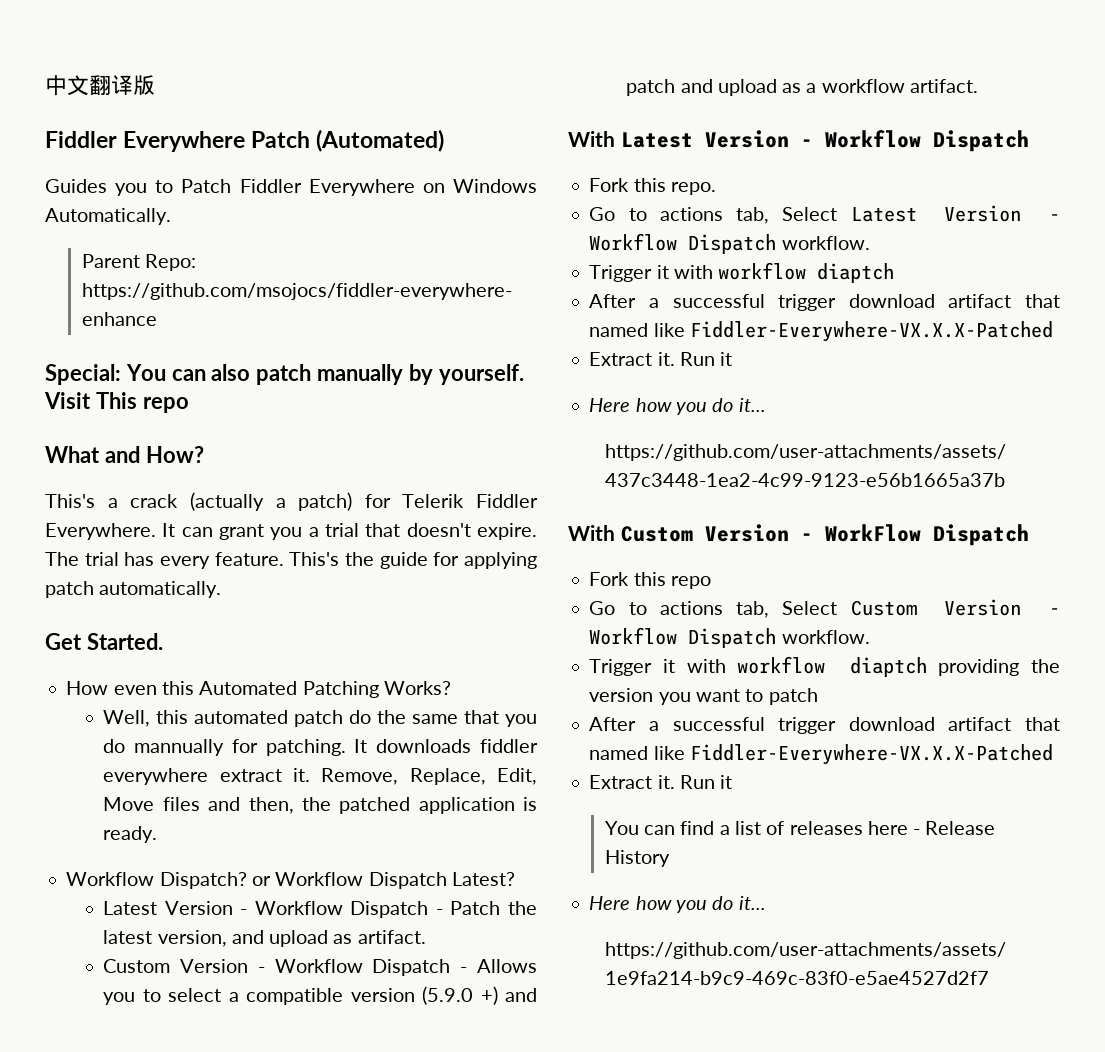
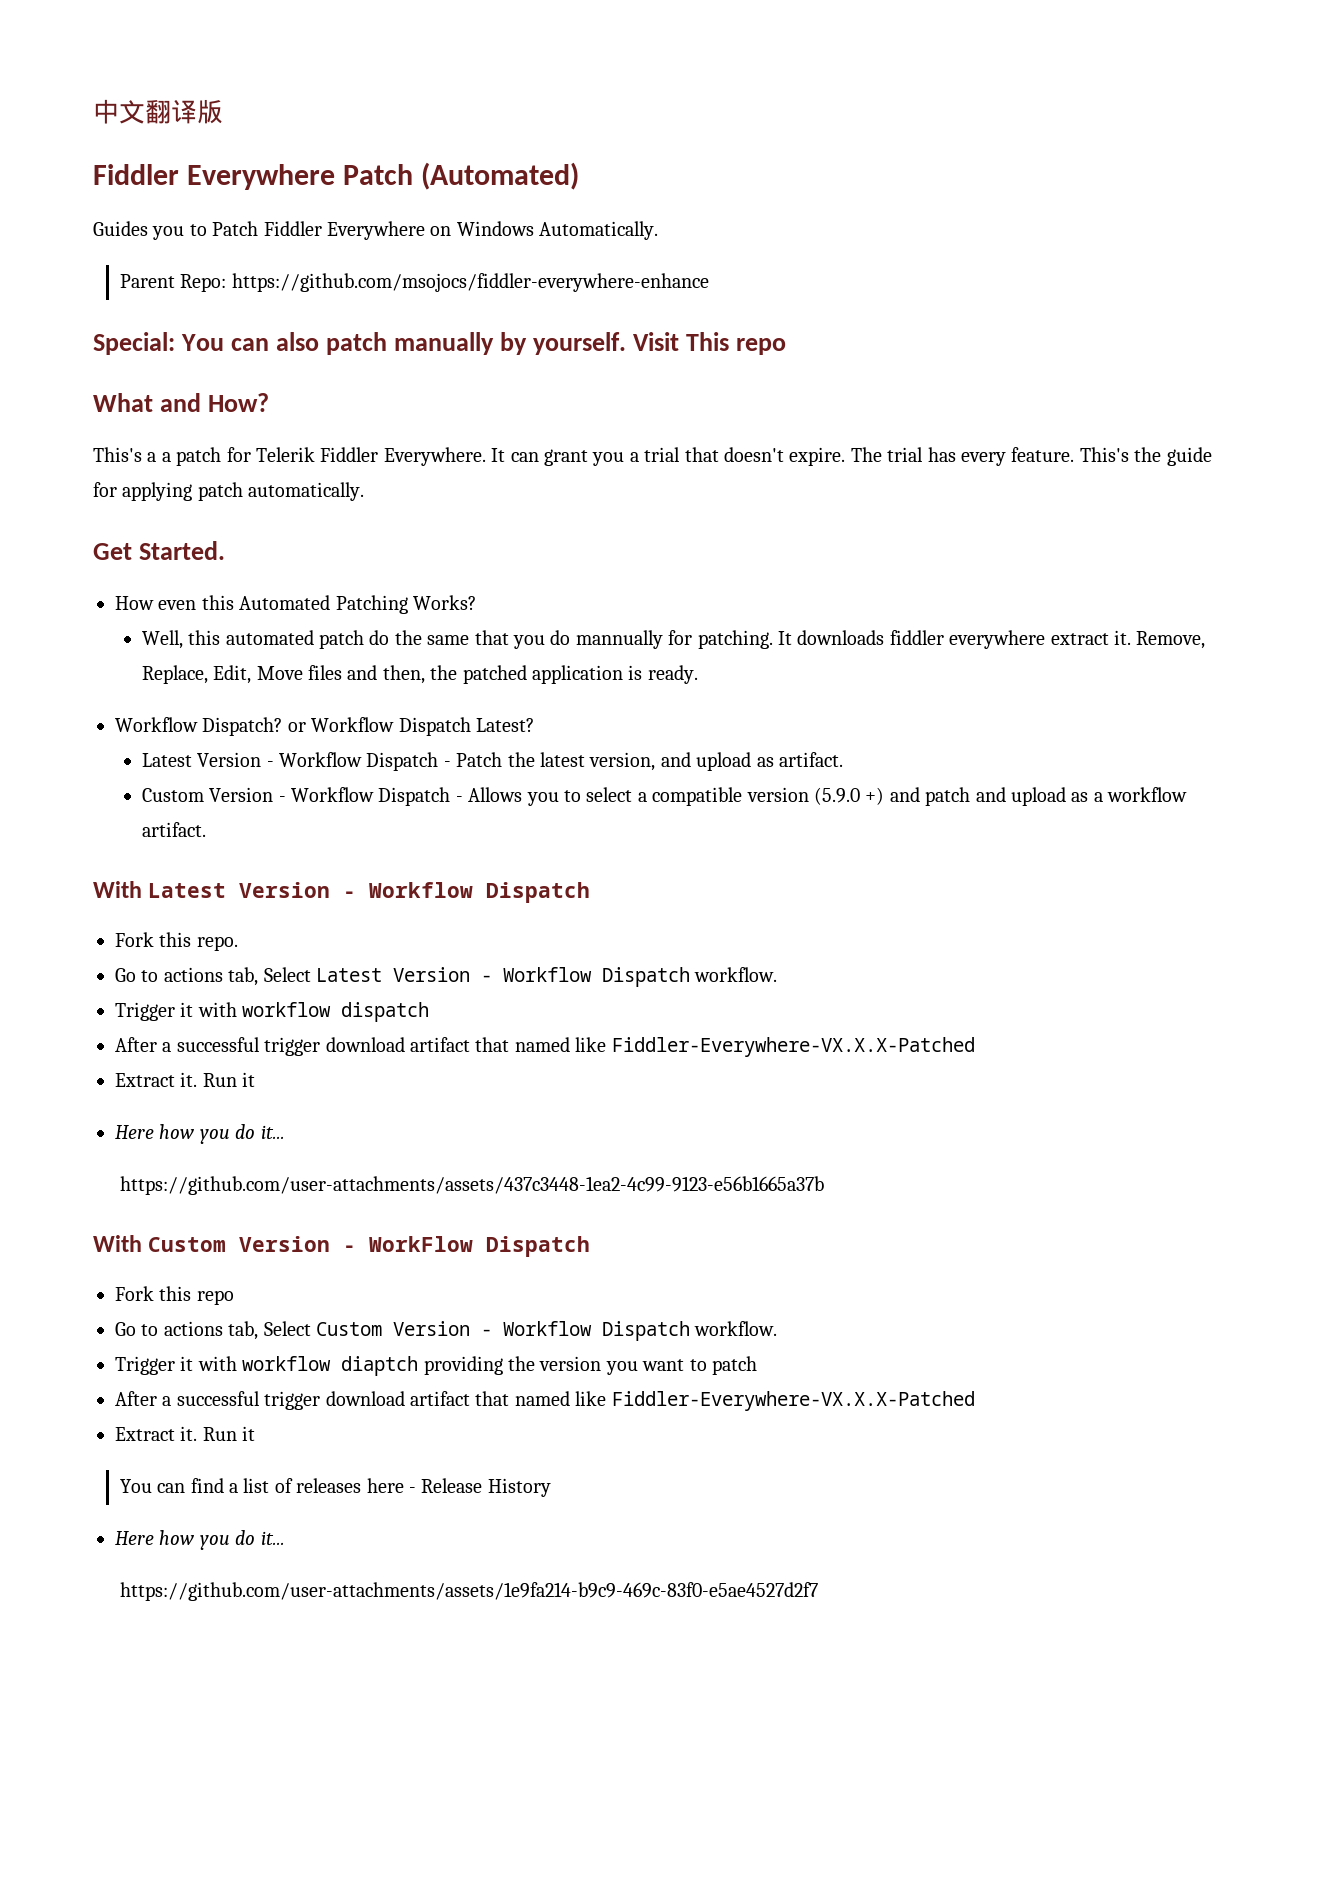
- This's a crack (actually a patch) for Telerik Fiddler Everywhere.
+ This's a a patch for Telerik Fiddler Everywhere.
  Go to actions tab, Select Latest Version - Workflow Dispatch workflow.
- Trigger it with workflow diaptch
+ Trigger it with workflow dispatch

